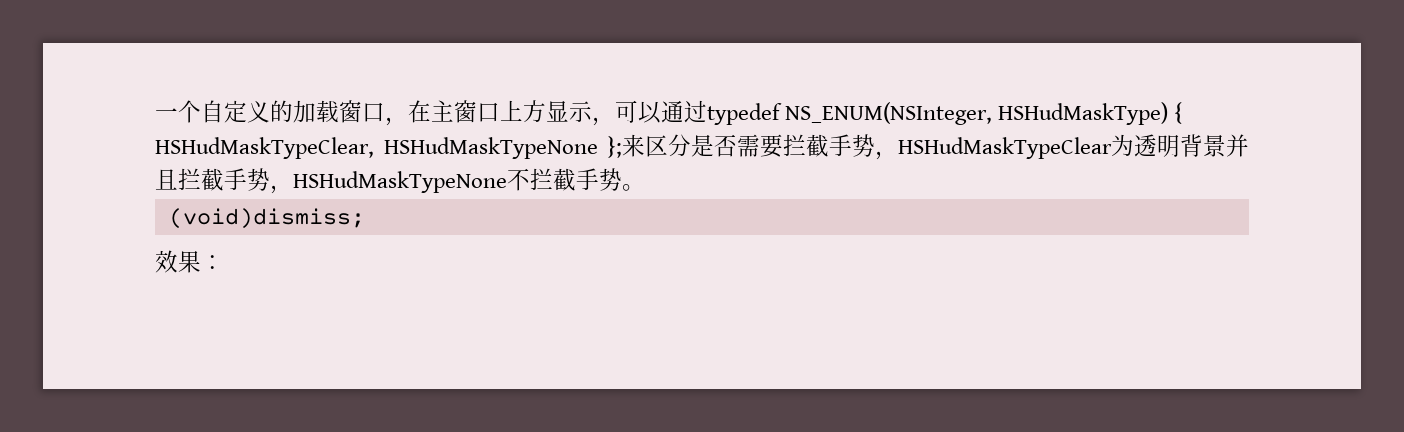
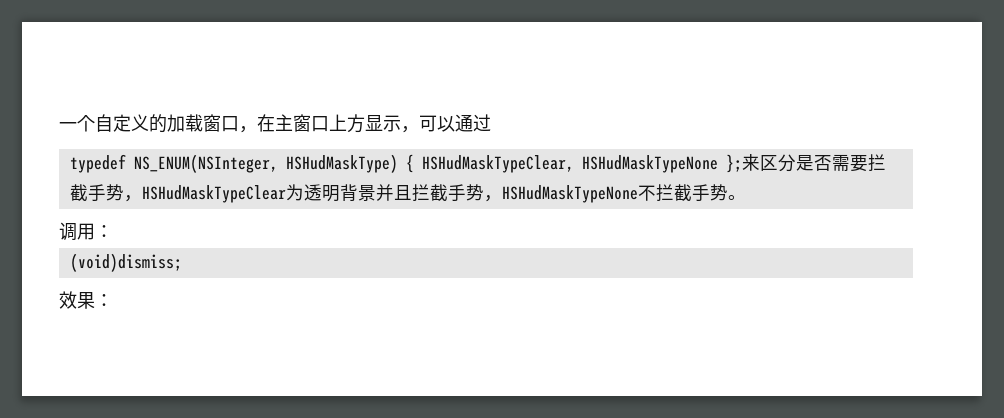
- 一个自定义的加载窗口，在主窗口上方显示，可以通过typedef NS_ENUM(NSInteger, HSHudMaskType) { HSHudMaskTypeClear, HSHudMaskTypeNone };来区分是否需要拦截手势，HSHudMaskTypeClear为透明背景并且拦截手势，HSHudMaskTypeNone不拦截手势。
+ 一个自定义的加载窗口，在主窗口上方显示，可以通过
+ typedef NS_ENUM(NSInteger, HSHudMaskType) { HSHudMaskTypeClear, HSHudMaskTypeNone };来区分是否需要拦截手势，HSHudMaskTypeClear为透明背景并且拦截手势，HSHudMaskTypeNone不拦截手势。
+ 调用：

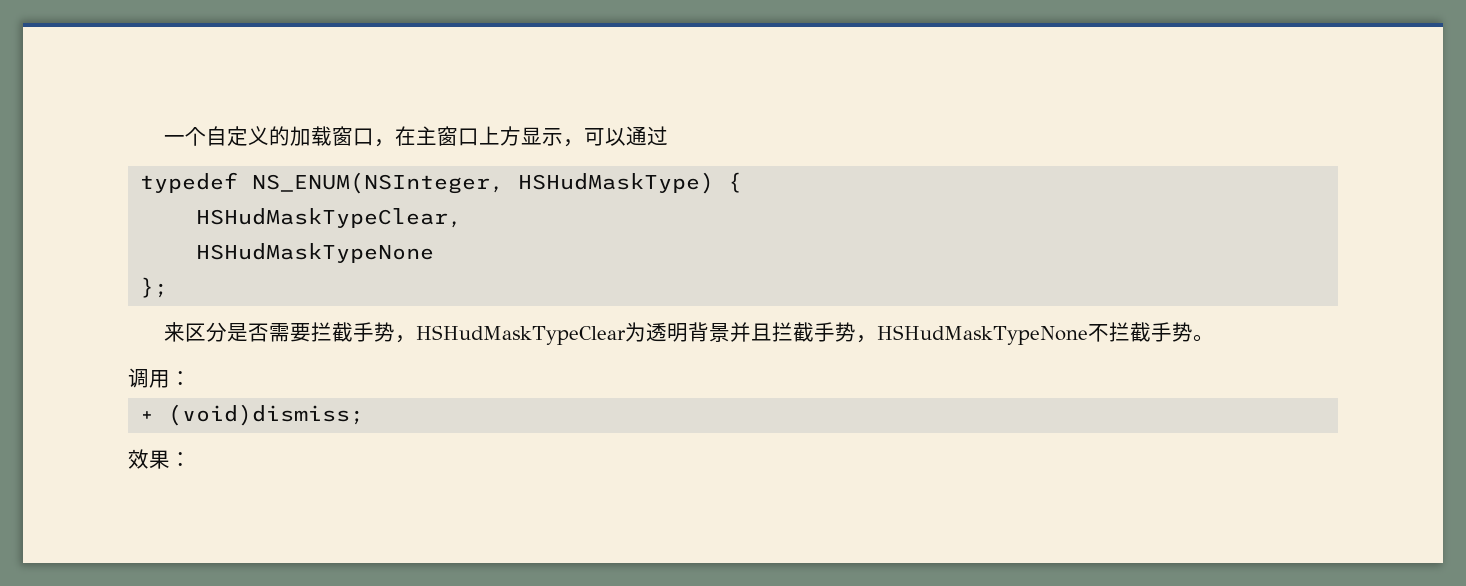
- typedef NS_ENUM(NSInteger, HSHudMaskType) { HSHudMaskTypeClear, HSHudMaskTypeNone };来区分是否需要拦截手势，HSHudMaskTypeClear为透明背景并且拦截手势，HSHudMaskTypeNone不拦截手势。
+ typedef NS_ENUM(NSInteger, HSHudMaskType) {
+ HSHudMaskTypeClear,
+ HSHudMaskTypeNone
+ };
+ 来区分是否需要拦截手势，HSHudMaskTypeClear为透明背景并且拦截手势，HSHudMaskTypeNone不拦截手势。
- (void)dismiss;
+ + (void)dismiss;

